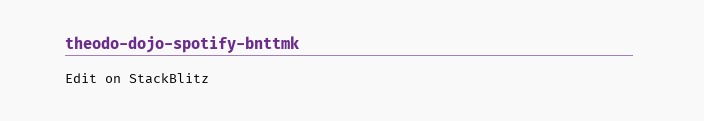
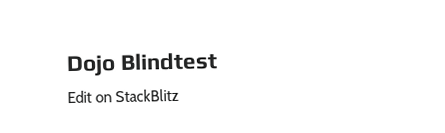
- theodo-dojo-spotify-bnttmk
+ Dojo Blindtest

